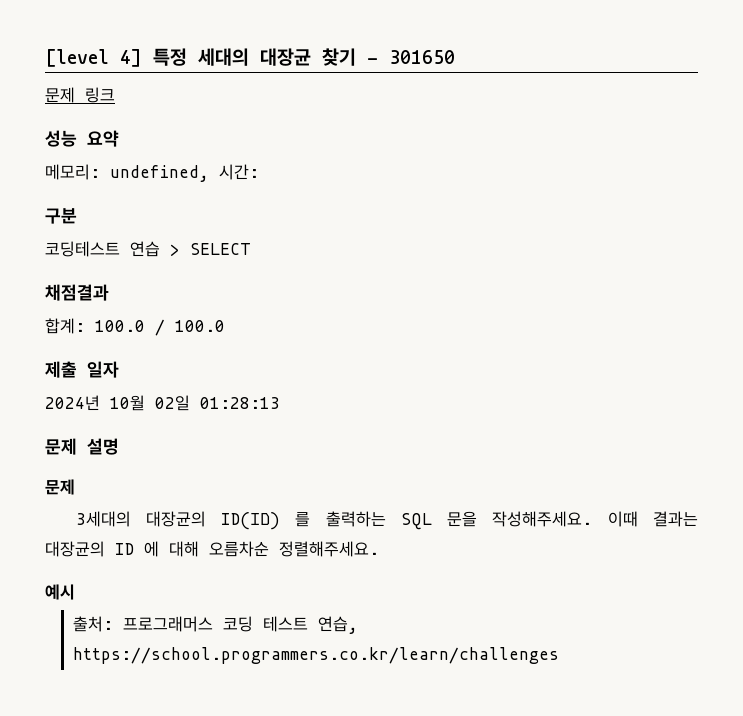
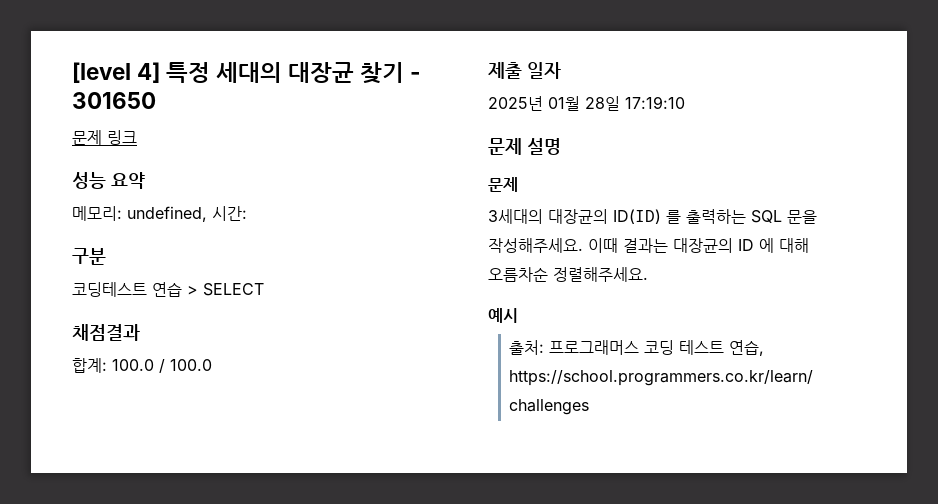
- 2024년 10월 02일 01:28:13
+ 2025년 01월 28일 17:19:10

